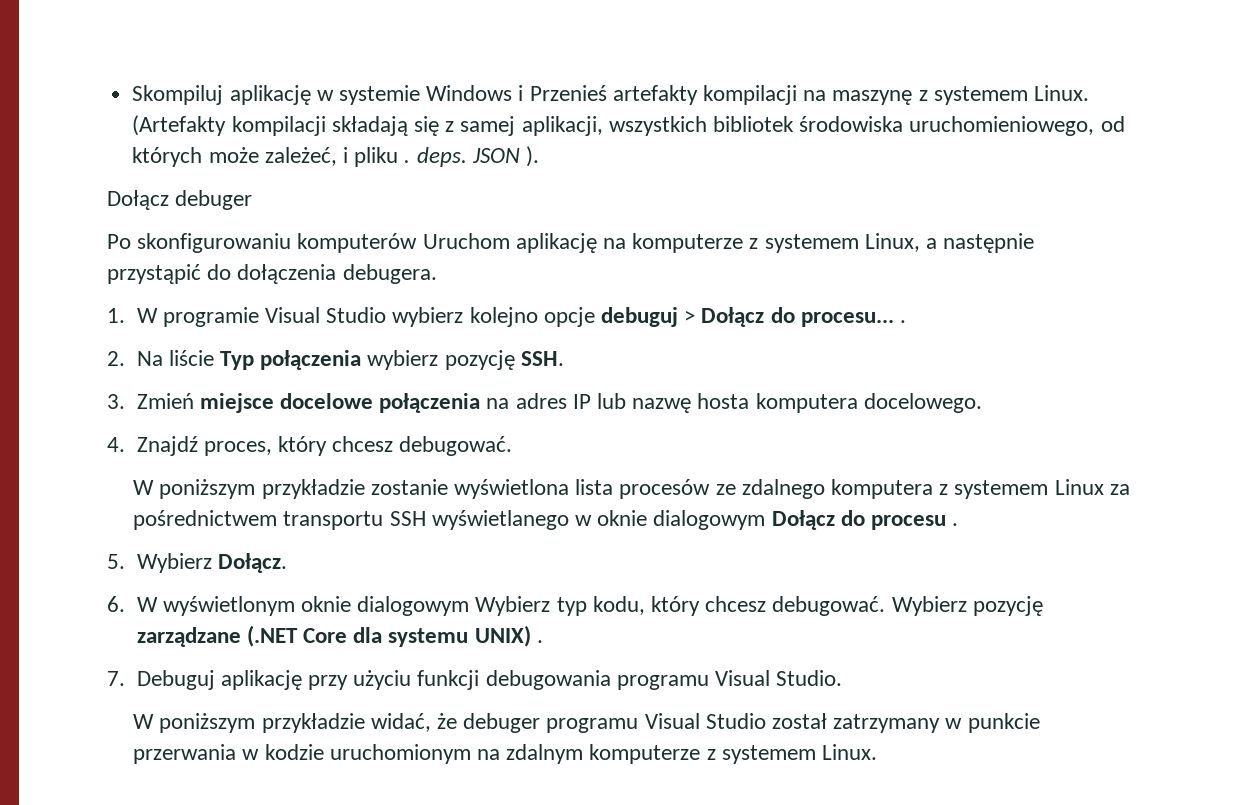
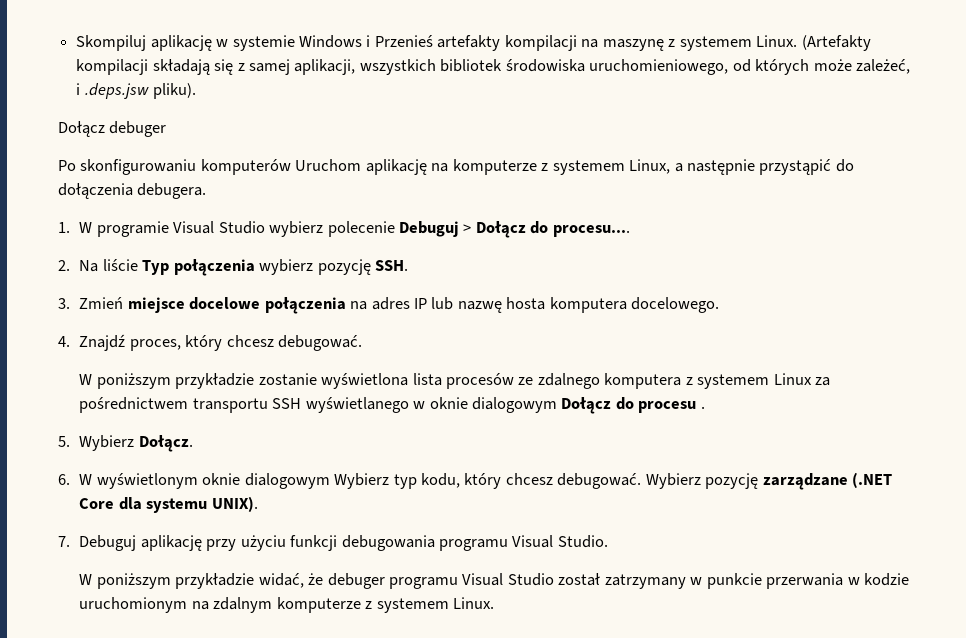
- (Artefakty kompilacji składają się z samej aplikacji, wszystkich bibliotek środowiska uruchomieniowego, od których może zależeć, i pliku . deps. JSON ).
+ (Artefakty kompilacji składają się z samej aplikacji, wszystkich bibliotek środowiska uruchomieniowego, od których może zależeć, i .deps.jsw pliku).
- 1. W programie Visual Studio wybierz kolejno opcje debuguj > Dołącz do procesu... .
+ 1. W programie Visual Studio wybierz polecenie Debuguj > Dołącz do procesu....
- Wybierz pozycję zarządzane (.NET Core dla systemu UNIX) .
+ Wybierz pozycję zarządzane (.NET Core dla systemu UNIX).

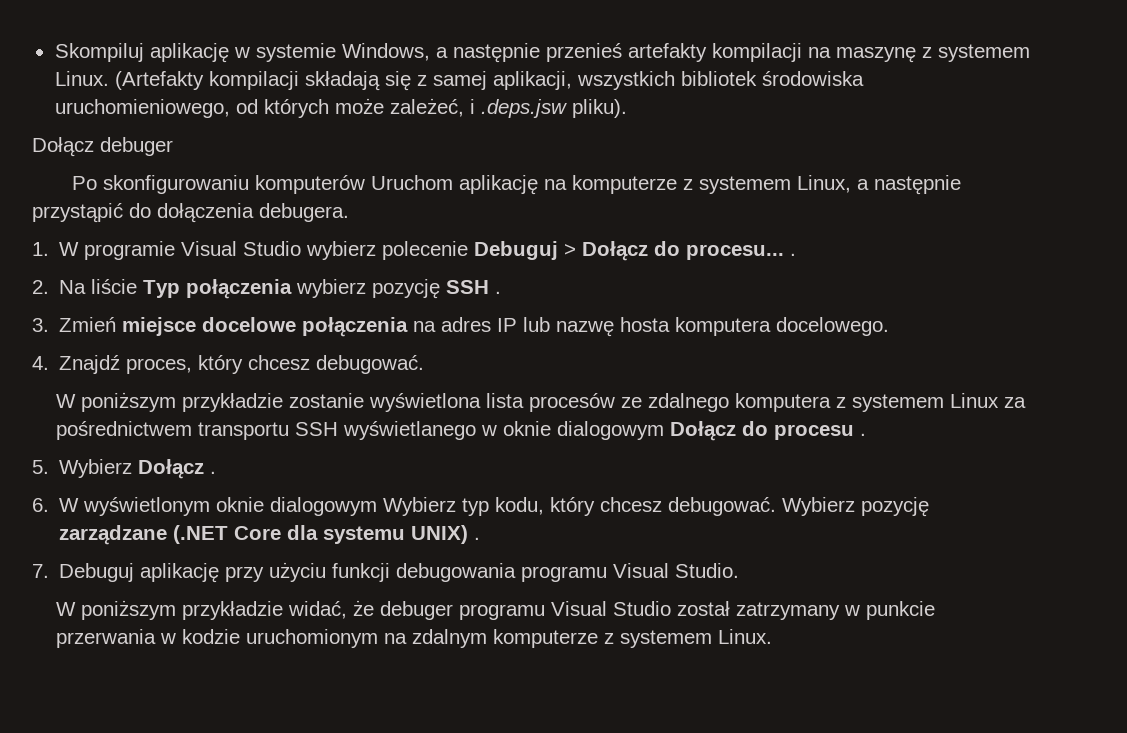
- Skompiluj aplikację w systemie Windows i Przenieś artefakty kompilacji na maszynę z systemem Linux.
+ Skompiluj aplikację w systemie Windows, a następnie przenieś artefakty kompilacji na maszynę z systemem Linux.
- 1. W programie Visual Studio wybierz polecenie Debuguj > Dołącz do procesu....
+ 1. W programie Visual Studio wybierz polecenie Debuguj > Dołącz do procesu... .
- 2. Na liście Typ połączenia wybierz pozycję SSH.
+ 2. Na liście Typ połączenia wybierz pozycję SSH .
- 5. Wybierz Dołącz.
+ 5. Wybierz Dołącz .
- Wybierz pozycję zarządzane (.NET Core dla systemu UNIX).
+ Wybierz pozycję zarządzane (.NET Core dla systemu UNIX) .

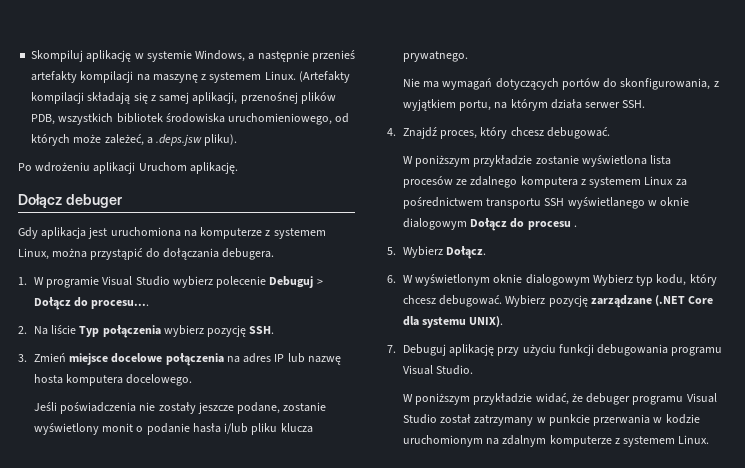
- (Artefakty kompilacji składają się z samej aplikacji, wszystkich bibliotek środowiska uruchomieniowego, od których może zależeć, i .deps.jsw pliku).
+ (Artefakty kompilacji składają się z samej aplikacji, przenośnej plików PDB, wszystkich bibliotek środowiska uruchomieniowego, od których może zależeć, a .deps.jsw pliku).
+ Po wdrożeniu aplikacji Uruchom aplikację.
  Dołącz debuger
- Po skonfigurowaniu komputerów Uruchom aplikację na komputerze z systemem Linux, a następnie przystąpić do dołączenia debugera.
+ Gdy aplikacja jest uruchomiona na komputerze z systemem Linux, można przystąpić do dołączania debugera.
- 1. W programie Visual Studio wybierz polecenie Debuguj > Dołącz do procesu... .
+ 1. W programie Visual Studio wybierz polecenie Debuguj > Dołącz do procesu....
- 2. Na liście Typ połączenia wybierz pozycję SSH .
+ 2. Na liście Typ połączenia wybierz pozycję SSH.
+ Jeśli poświadczenia nie zostały jeszcze podane, zostanie wyświetlony monit o podanie hasła i/lub pliku klucza prywatnego.
+ Nie ma wymagań dotyczących portów do skonfigurowania, z wyjątkiem portu, na którym działa serwer SSH.
- 5. Wybierz Dołącz .
+ 5. Wybierz Dołącz.
- Wybierz pozycję zarządzane (.NET Core dla systemu UNIX) .
+ Wybierz pozycję zarządzane (.NET Core dla systemu UNIX).

